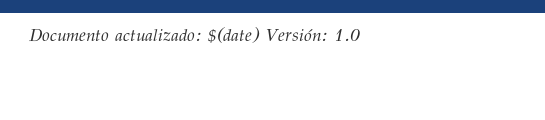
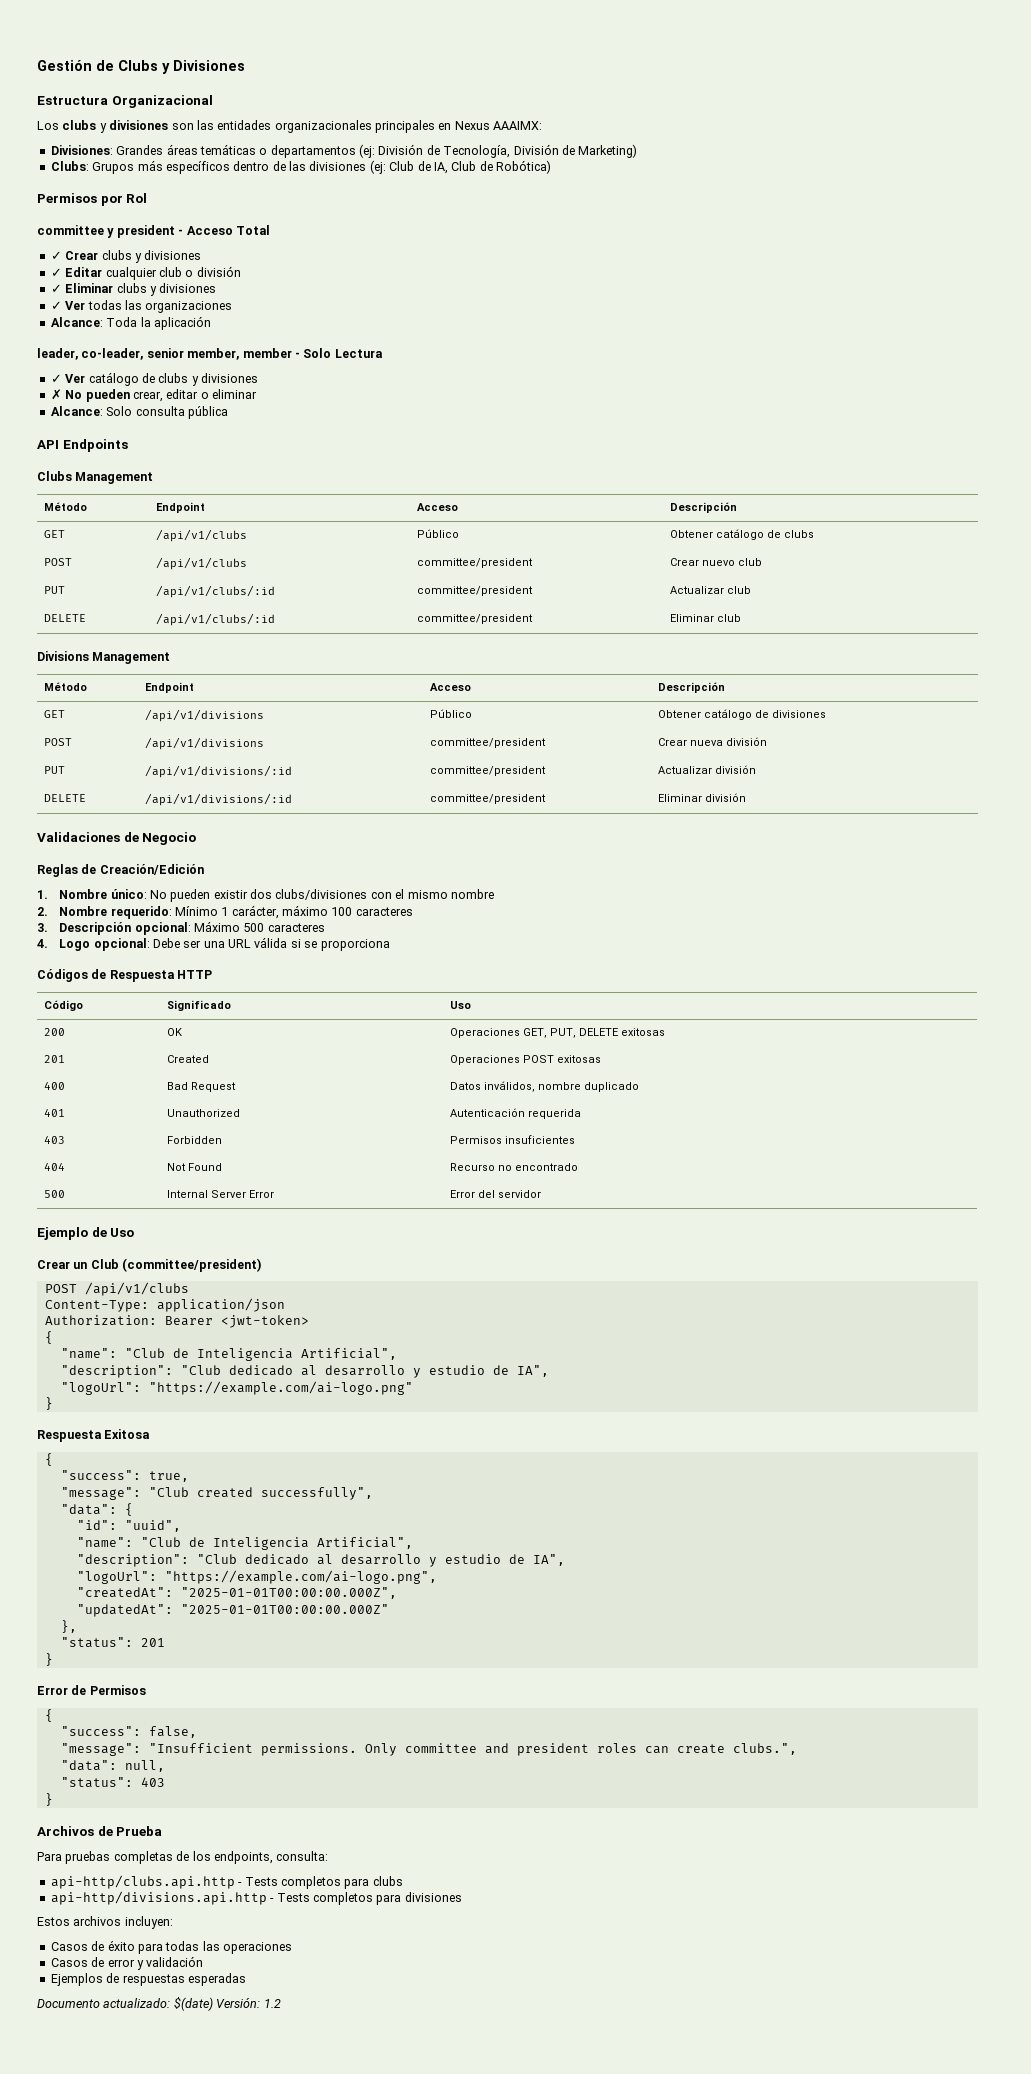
+ Gestión de Clubs y Divisiones
+ Estructura Organizacional
+ Los clubs y divisiones son las entidades organizacionales principales en Nexus AAAIMX:
+ Divisiones: Grandes áreas temáticas o departamentos (ej: División de Tecnología, División de Marketing)
+ Clubs: Grupos más específicos dentro de las divisiones (ej: Club de IA, Club de Robótica)
+ Permisos por Rol
+ committee y president - Acceso Total
+ ✓ Crear clubs y divisiones
+ ✓ Editar cualquier club o división
+ ✓ Eliminar clubs y divisiones
+ ✓ Ver todas las organizaciones
+ Alcance: Toda la aplicación
+ leader, co-leader, senior member, member - Solo Lectura
+ ✓ Ver catálogo de clubs y divisiones
+ ✗ No pueden crear, editar o eliminar
+ Alcance: Solo consulta pública
+ API Endpoints
+ Clubs Management
+ Método | Endpoint | Acceso | Descripción
+ GET | /api/v1/clubs | Público | Obtener catálogo de clubs
+ POST | /api/v1/clubs | committee/president | Crear nuevo club
+ PUT | /api/v1/clubs/:id | committee/president | Actualizar club
+ DELETE | /api/v1/clubs/:id | committee/president | Eliminar club
+ Divisions Management
+ Método | Endpoint | Acceso | Descripción
+ GET | /api/v1/divisions | Público | Obtener catálogo de divisiones
+ POST | /api/v1/divisions | committee/president | Crear nueva división
+ PUT | /api/v1/divisions/:id | committee/president | Actualizar división
+ DELETE | /api/v1/divisions/:id | committee/president | Eliminar división
+ Validaciones de Negocio
+ Reglas de Creación/Edición
+ 1. Nombre único: No pueden existir dos clubs/divisiones con el mismo nombre
+ 2. Nombre requerido: Mínimo 1 carácter, máximo 100 caracteres
+ 3. Descripción opcional: Máximo 500 caracteres
+ 4. Logo opcional: Debe ser una URL válida si se proporciona
+ Códigos de Respuesta HTTP
+ Código | Significado | Uso
+ 200 | OK | Operaciones GET, PUT, DELETE exitosas
+ 201 | Created | Operaciones POST exitosas
+ 400 | Bad Request | Datos inválidos, nombre duplicado
+ 401 | Unauthorized | Autenticación requerida
+ 403 | Forbidden | Permisos insuficientes
+ 404 | Not Found | Recurso no encontrado
+ 500 | Internal Server Error | Error del servidor
+ Ejemplo de Uso
+ Crear un Club (committee/president)
+ POST /api/v1/clubs
+ Content-Type: application/json
+ Authorization: Bearer <jwt-token>
+ {
+ "name": "Club de Inteligencia Artificial",
+ "description": "Club dedicado al desarrollo y estudio de IA",
+ "logoUrl": "https://example.com/ai-logo.png"
+ }
+ Respuesta Exitosa
+ {
+ "success": true,
+ "message": "Club created successfully",
+ "data": {
+ "id": "uuid",
+ "name": "Club de Inteligencia Artificial",
+ "description": "Club dedicado al desarrollo y estudio de IA",
+ "logoUrl": "https://example.com/ai-logo.png",
+ "createdAt": "2025-01-01T00:00:00.000Z",
+ "updatedAt": "2025-01-01T00:00:00.000Z"
+ },
+ "status": 201
+ }
+ Error de Permisos
+ {
+ "success": false,
+ "message": "Insufficient permissions. Only committee and president roles can create clubs.",
+ "data": null,
+ "status": 403
+ }
+ Archivos de Prueba
+ Para pruebas completas de los endpoints, consulta:
+ api-http/clubs.api.http - Tests completos para clubs
+ api-http/divisions.api.http - Tests completos para divisiones
+ Estos archivos incluyen:
+ Casos de éxito para todas las operaciones
+ Casos de error y validación
+ Ejemplos de respuestas esperadas
- Documento actualizado: $(date) Versión: 1.0
+ Documento actualizado: $(date) Versión: 1.2

